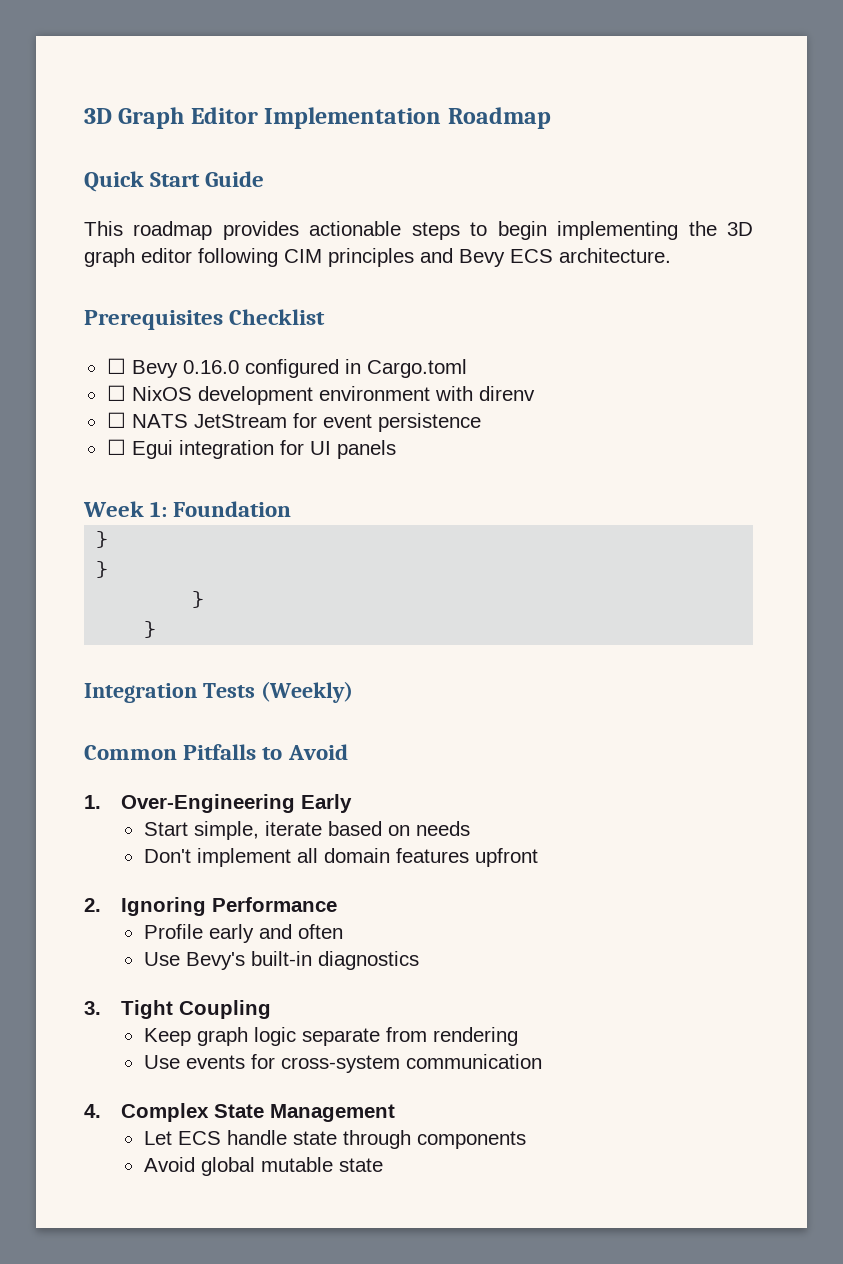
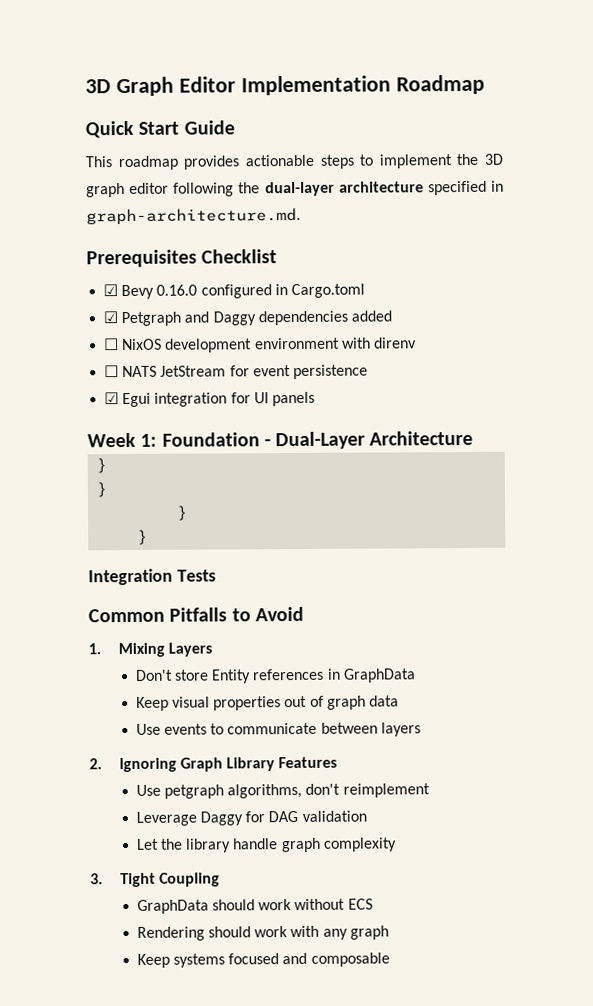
- This roadmap provides actionable steps to begin implementing the 3D graph editor following CIM principles and Bevy ECS architecture.
+ This roadmap provides actionable steps to implement the 3D graph editor following the dual-layer architecture specified in graph-architecture.md.
- ☐ Bevy 0.16.0 configured in Cargo.toml
+ ☑ Bevy 0.16.0 configured in Cargo.toml
+ ☑ Petgraph and Daggy dependencies added
- ☐ Egui integration for UI panels
+ ☑ Egui integration for UI panels
- Week 1: Foundation
+ Week 1: Foundation - Dual-Layer Architecture
- Integration Tests (Weekly)
+ Integration Tests
- 1. Over-Engineering Early
- Start simple, iterate based on needs
- Don't implement all domain features upfront
- 2. Ignoring Performance
- Profile early and often
- Use Bevy's built-in diagnostics
+ 1. Mixing Layers
+ Don't store Entity references in GraphData
+ Keep visual properties out of graph data
+ Use events to communicate between layers
+ 2. Ignoring Graph Library Features
+ Use petgraph algorithms, don't reimplement
+ Leverage Daggy for DAG validation
+ Let the library handle graph complexity
  3. Tight Coupling
- Keep graph logic separate from rendering
- Use events for cross-system communication
- 4. Complex State Management
- Let ECS handle state through components
- Avoid global mutable state
+ GraphData should work without ECS
+ Rendering should work with any graph
+ Keep systems focused and composable

